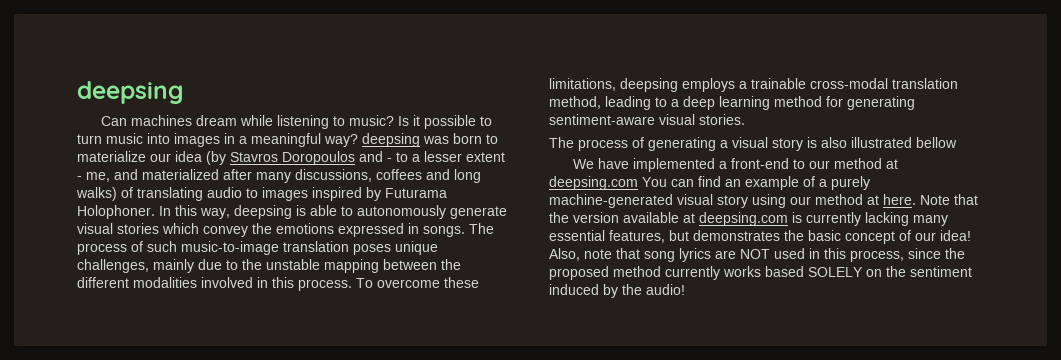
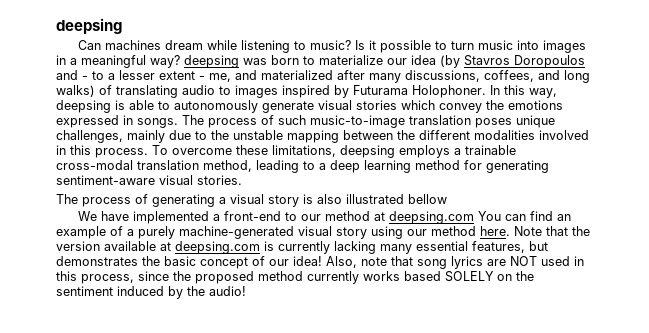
- Is it possible to turn music into images in a meaningful way? deepsing was born to materialize our idea (by Stavros Doropoulos and - to a lesser extent - me, and materialized after many discussions, coffees and long walks) of translating audio to images inspired by Futurama Holophoner.
+ Is it possible to turn music into images in a meaningful way? deepsing was born to materialize our idea (by Stavros Doropoulos and - to a lesser extent - me, and materialized after many discussions, coffees, and long walks) of translating audio to images inspired by Futurama Holophoner.
- We have implemented a front-end to our method at deepsing.com You can find an example of a purely machine-generated visual story using our method at here.
+ We have implemented a front-end to our method at deepsing.com You can find an example of a purely machine-generated visual story using our method here.

